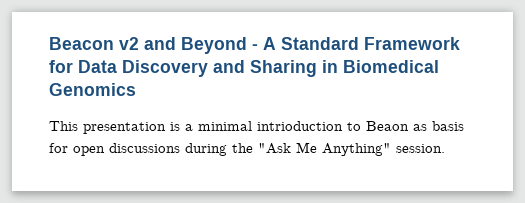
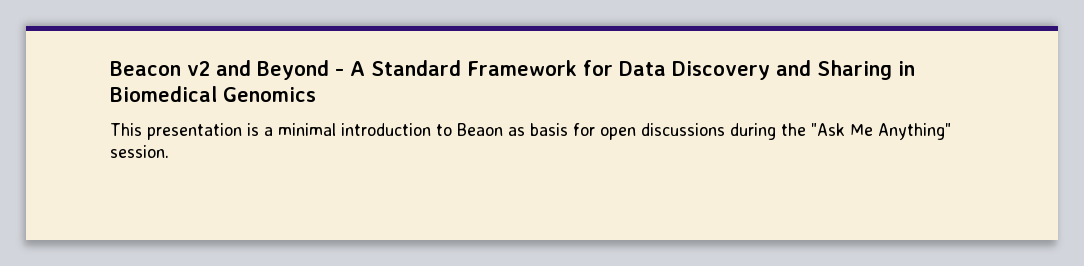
- This presentation is a minimal intrioduction to Beaon as basis for open discussions during the "Ask Me Anything" session.
+ This presentation is a minimal introduction to Beaon as basis for open discussions during the "Ask Me Anything" session.

